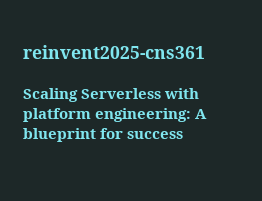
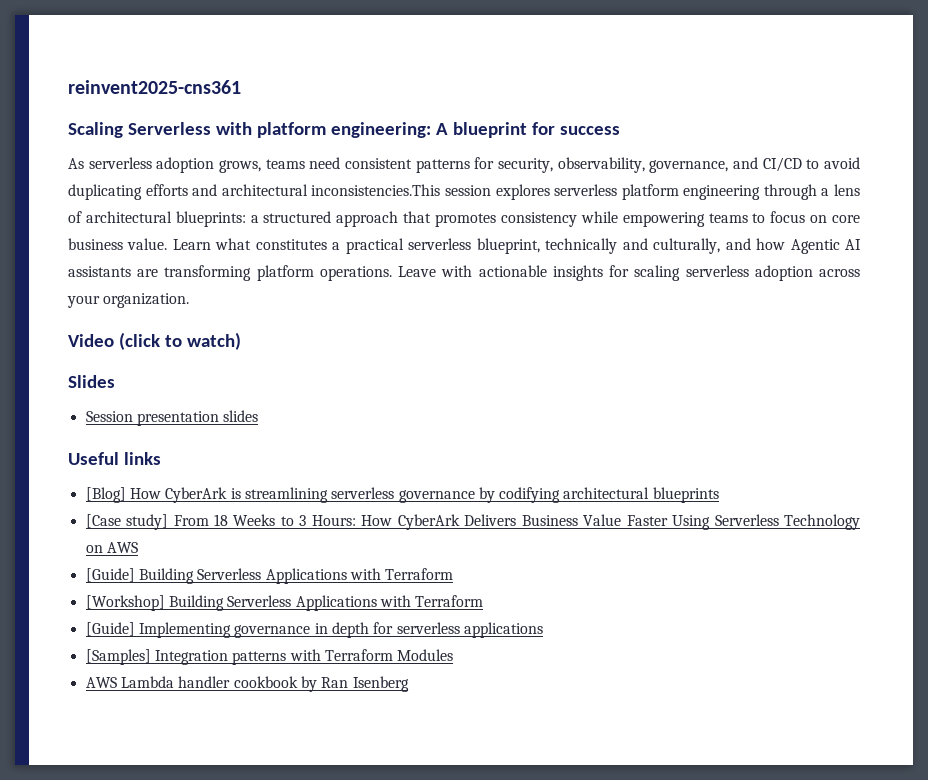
+ As serverless adoption grows, teams need consistent patterns for security, observability, governance, and CI/CD to avoid duplicating efforts and architectural inconsistencies.This session explores serverless platform engineering through a lens of architectural blueprints: a structured approach that promotes consistency while empowering teams to focus on core business value. Learn what constitutes a practical serverless blueprint, technically and culturally, and how Agentic AI assistants are transforming platform operations. Leave with actionable insights for scaling serverless adoption across your organization.
+ Video (click to watch)
+ Slides
+ Session presentation slides
+ Useful links
+ [Blog] How CyberArk is streamlining serverless governance by codifying architectural blueprints
+ [Case study] From 18 Weeks to 3 Hours: How CyberArk Delivers Business Value Faster Using Serverless Technology on AWS
+ [Guide] Building Serverless Applications with Terraform
+ [Workshop] Building Serverless Applications with Terraform
+ [Guide] Implementing governance in depth for serverless applications
+ [Samples] Integration patterns with Terraform Modules
+ AWS Lambda handler cookbook by Ran Isenberg

